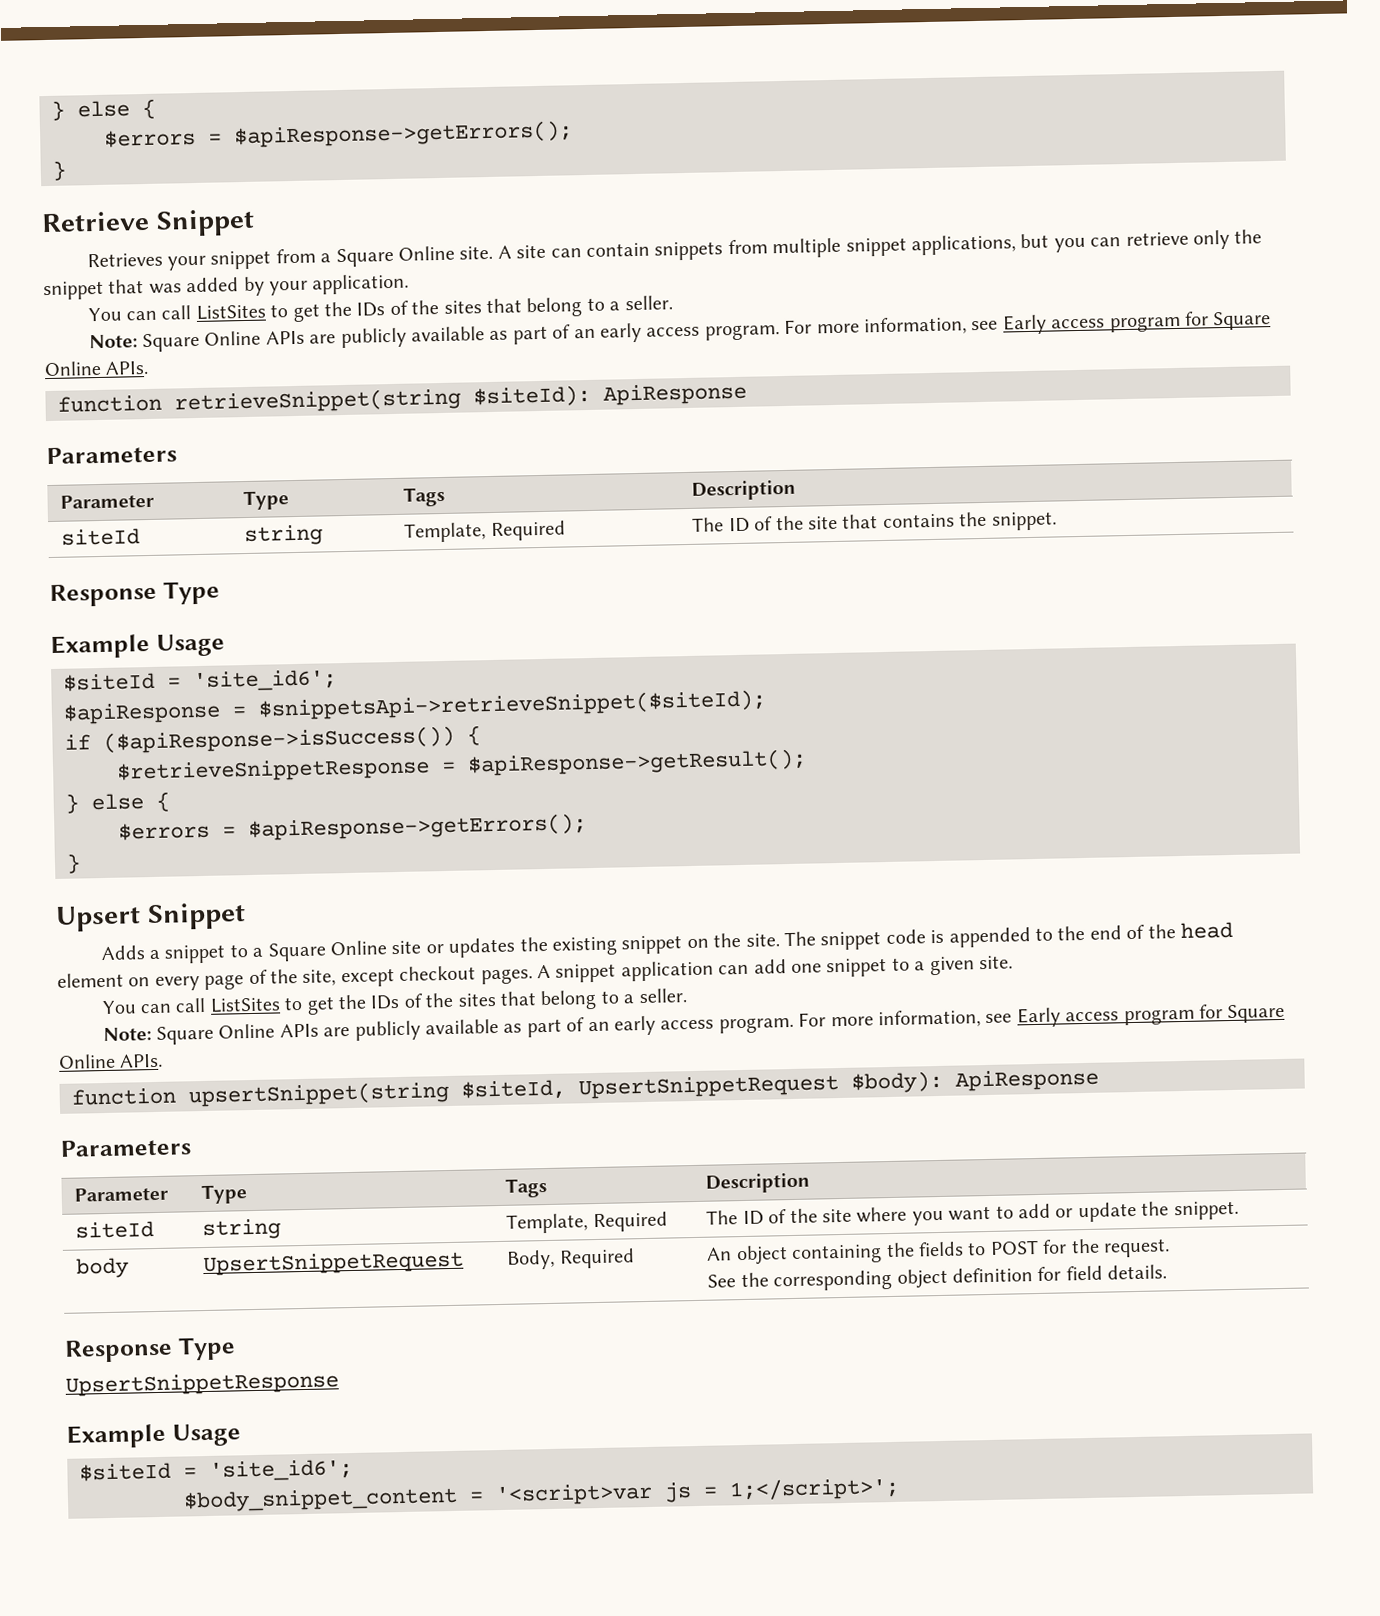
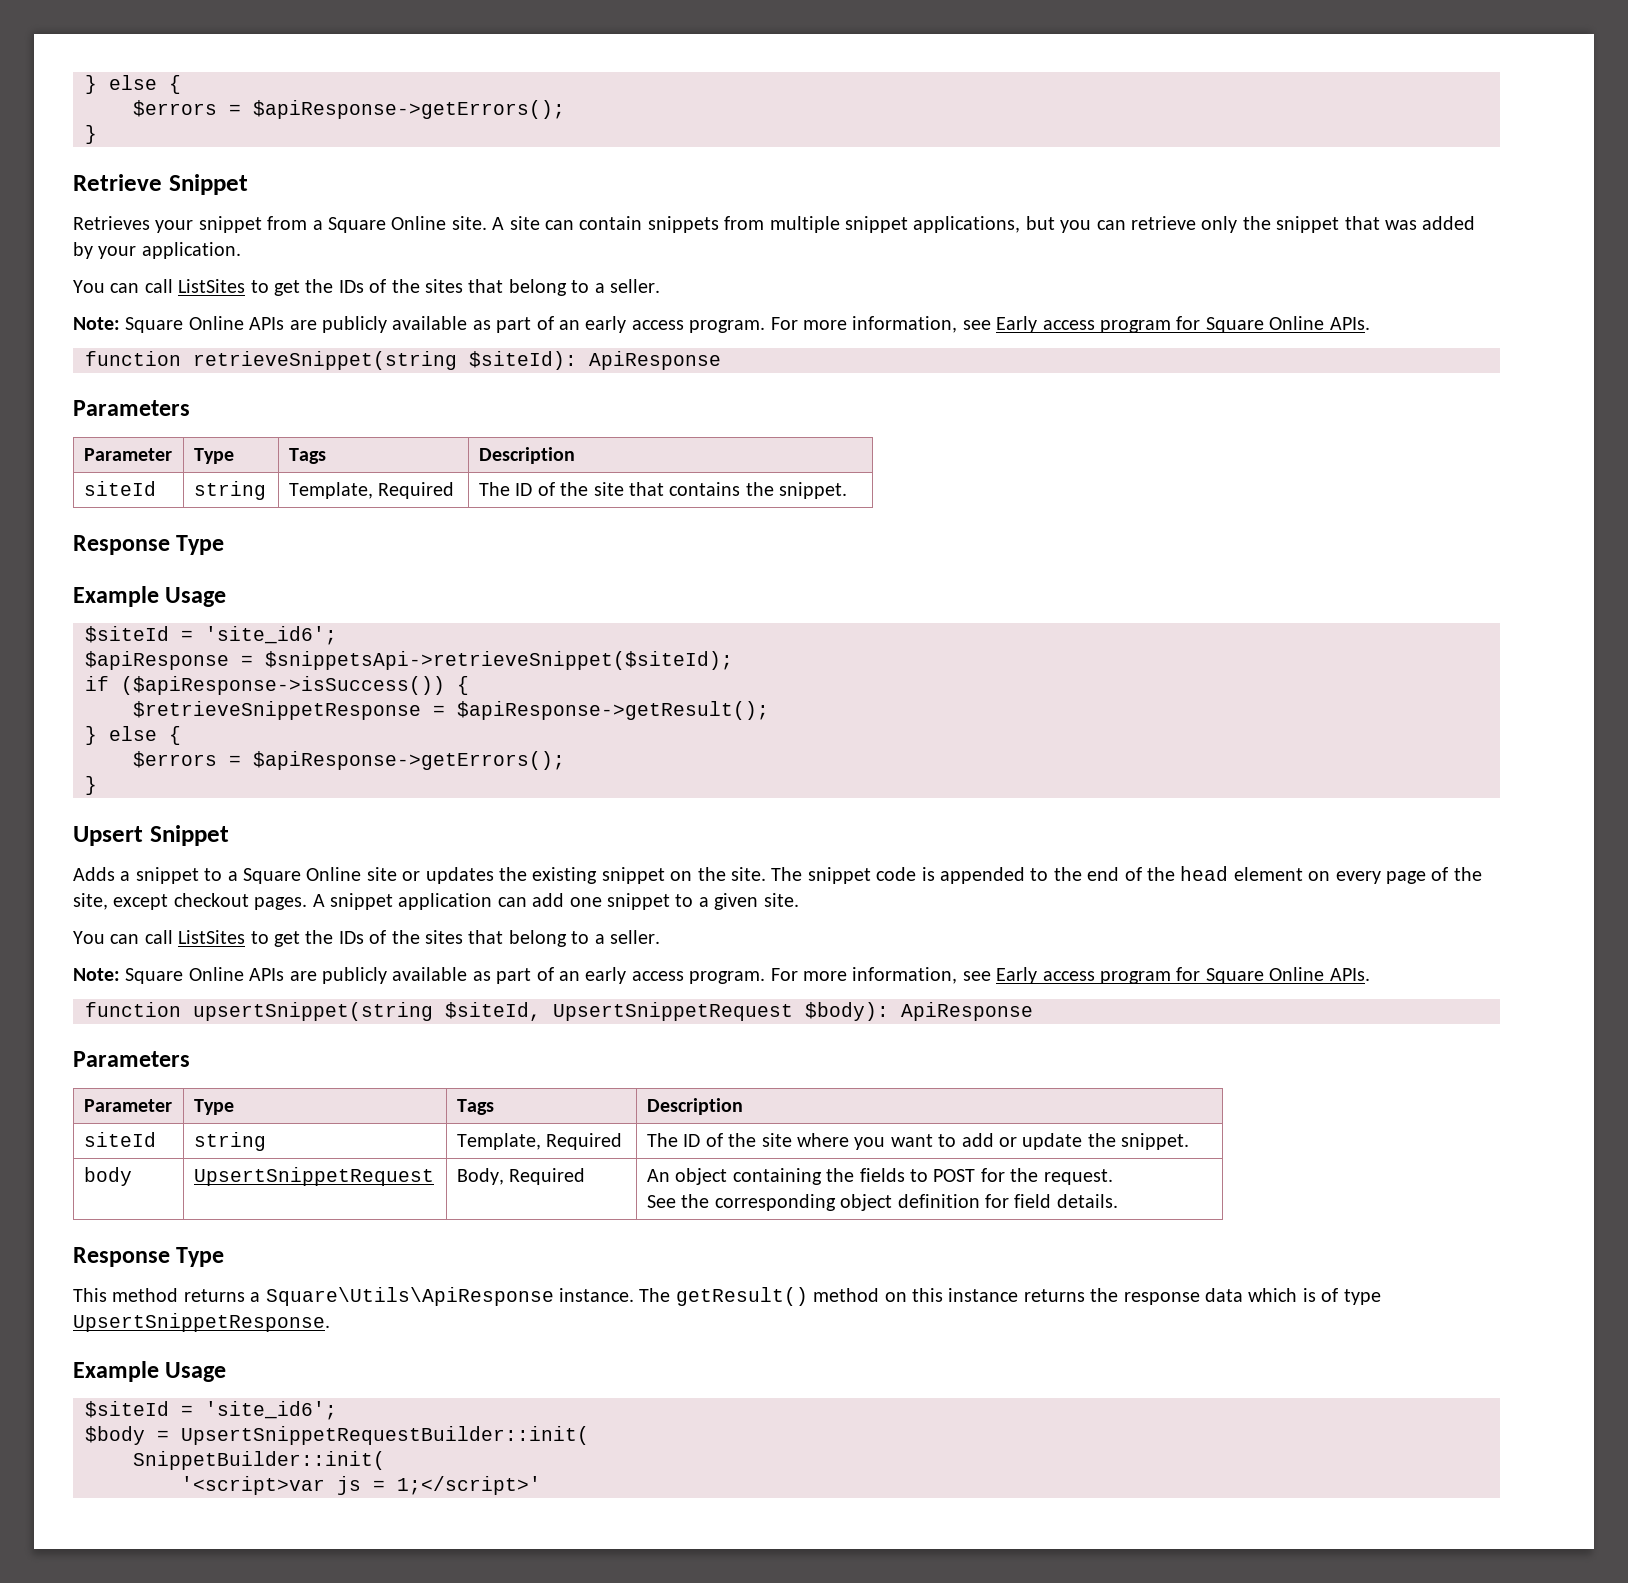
- UpsertSnippetResponse
+ This method returns a Square\Utils\ApiResponse instance. The getResult() method on this instance returns the response data which is of type UpsertSnippetResponse.
  Example Usage
  $siteId = 'site_id6';
- $body_snippet_content = '<script>var js = 1;</script>';
+ $body = UpsertSnippetRequestBuilder::init(
+ SnippetBuilder::init(
+ '<script>var js = 1;</script>'

